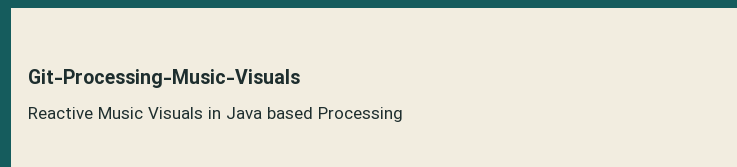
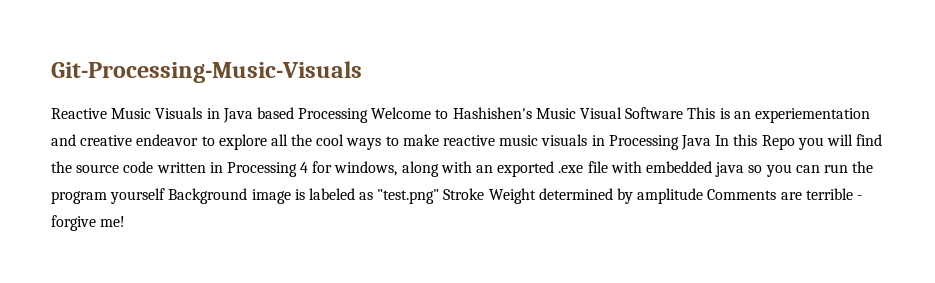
- Reactive Music Visuals in Java based Processing
+ Reactive Music Visuals in Java based Processing Welcome to Hashishen's Music Visual Software This is an experiementation and creative endeavor to explore all the cool ways to make reactive music visuals in Processing Java In this Repo you will find the source code written in Processing 4 for windows, along with an exported .exe file with embedded java so you can run the program yourself Background image is labeled as "test.png" Stroke Weight determined by amplitude Comments are terrible - forgive me!

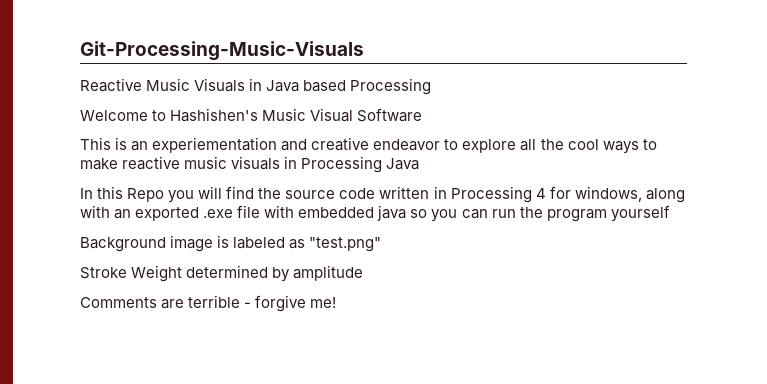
- Reactive Music Visuals in Java based Processing Welcome to Hashishen's Music Visual Software This is an experiementation and creative endeavor to explore all the cool ways to make reactive music visuals in Processing Java In this Repo you will find the source code written in Processing 4 for windows, along with an exported .exe file with embedded java so you can run the program yourself Background image is labeled as "test.png" Stroke Weight determined by amplitude Comments are terrible - forgive me!
+ Reactive Music Visuals in Java based Processing
+ Welcome to Hashishen's Music Visual Software
+ This is an experiementation and creative endeavor to explore all the cool ways to make reactive music visuals in Processing Java
+ In this Repo you will find the source code written in Processing 4 for windows, along with an exported .exe file with embedded java so you can run the program yourself
+ Background image is labeled as "test.png"
+ Stroke Weight determined by amplitude
+ Comments are terrible - forgive me!

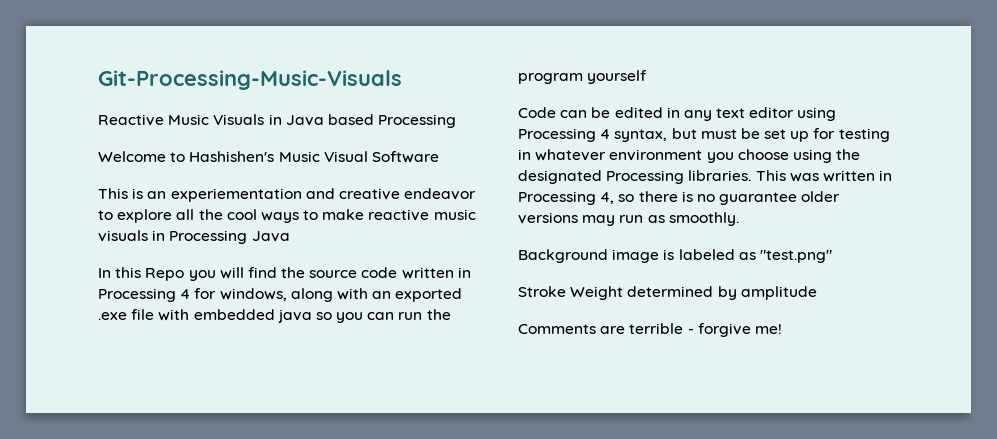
+ Code can be edited in any text editor using Processing 4 syntax, but must be set up for testing in whatever environment you choose using the designated Processing libraries. This was written in Processing 4, so there is no guarantee older versions may run as smoothly.

